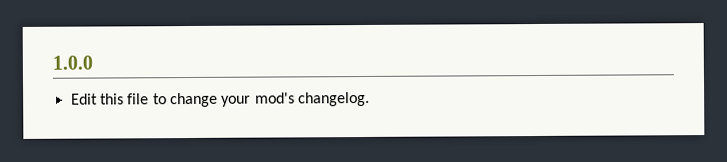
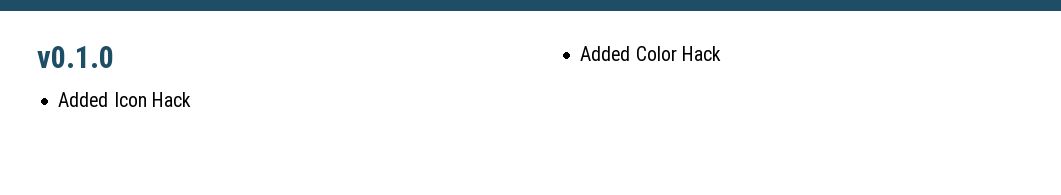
- 1.0.0
- Edit this file to change your mod's changelog.
+ v0.1.0
+ Added Icon Hack
+ Added Color Hack

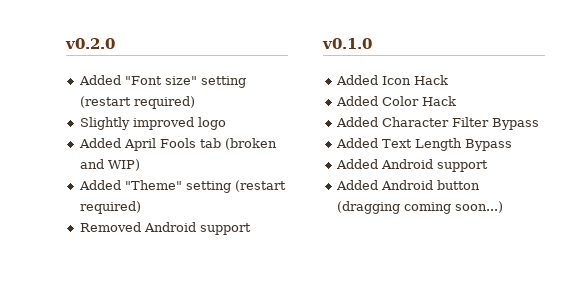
+ v0.2.0
+ Added "Font size" setting (restart required)
+ Slightly improved logo
+ Added April Fools tab (broken and WIP)
+ Added "Theme" setting (restart required)
+ Removed Android support
+ Added Character Filter Bypass
+ Added Text Length Bypass
+ Added Android support
+ Added Android button (dragging coming soon...)

